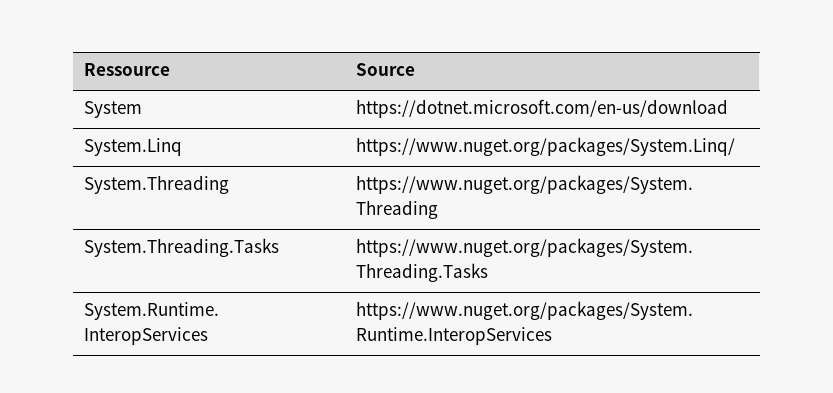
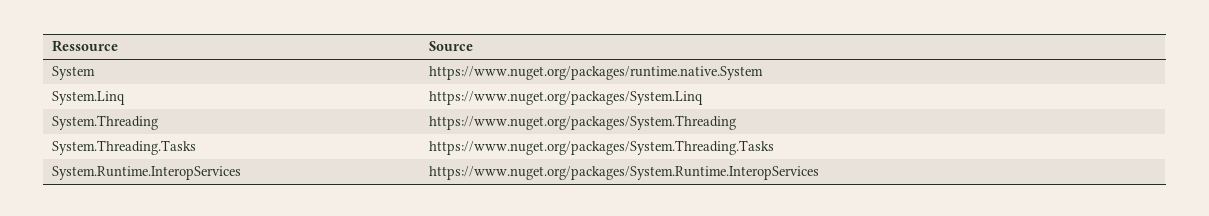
- System | https://dotnet.microsoft.com/en-us/download
+ System | https://www.nuget.org/packages/runtime.native.System
- System.Linq | https://www.nuget.org/packages/System.Linq/
+ System.Linq | https://www.nuget.org/packages/System.Linq

